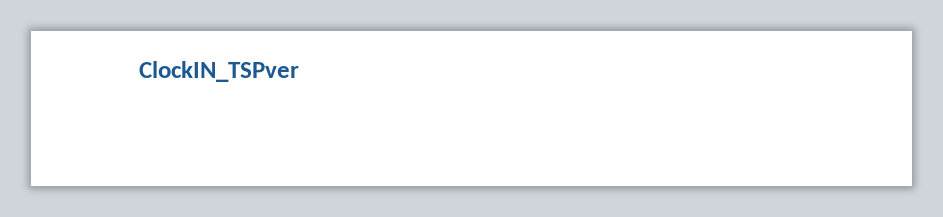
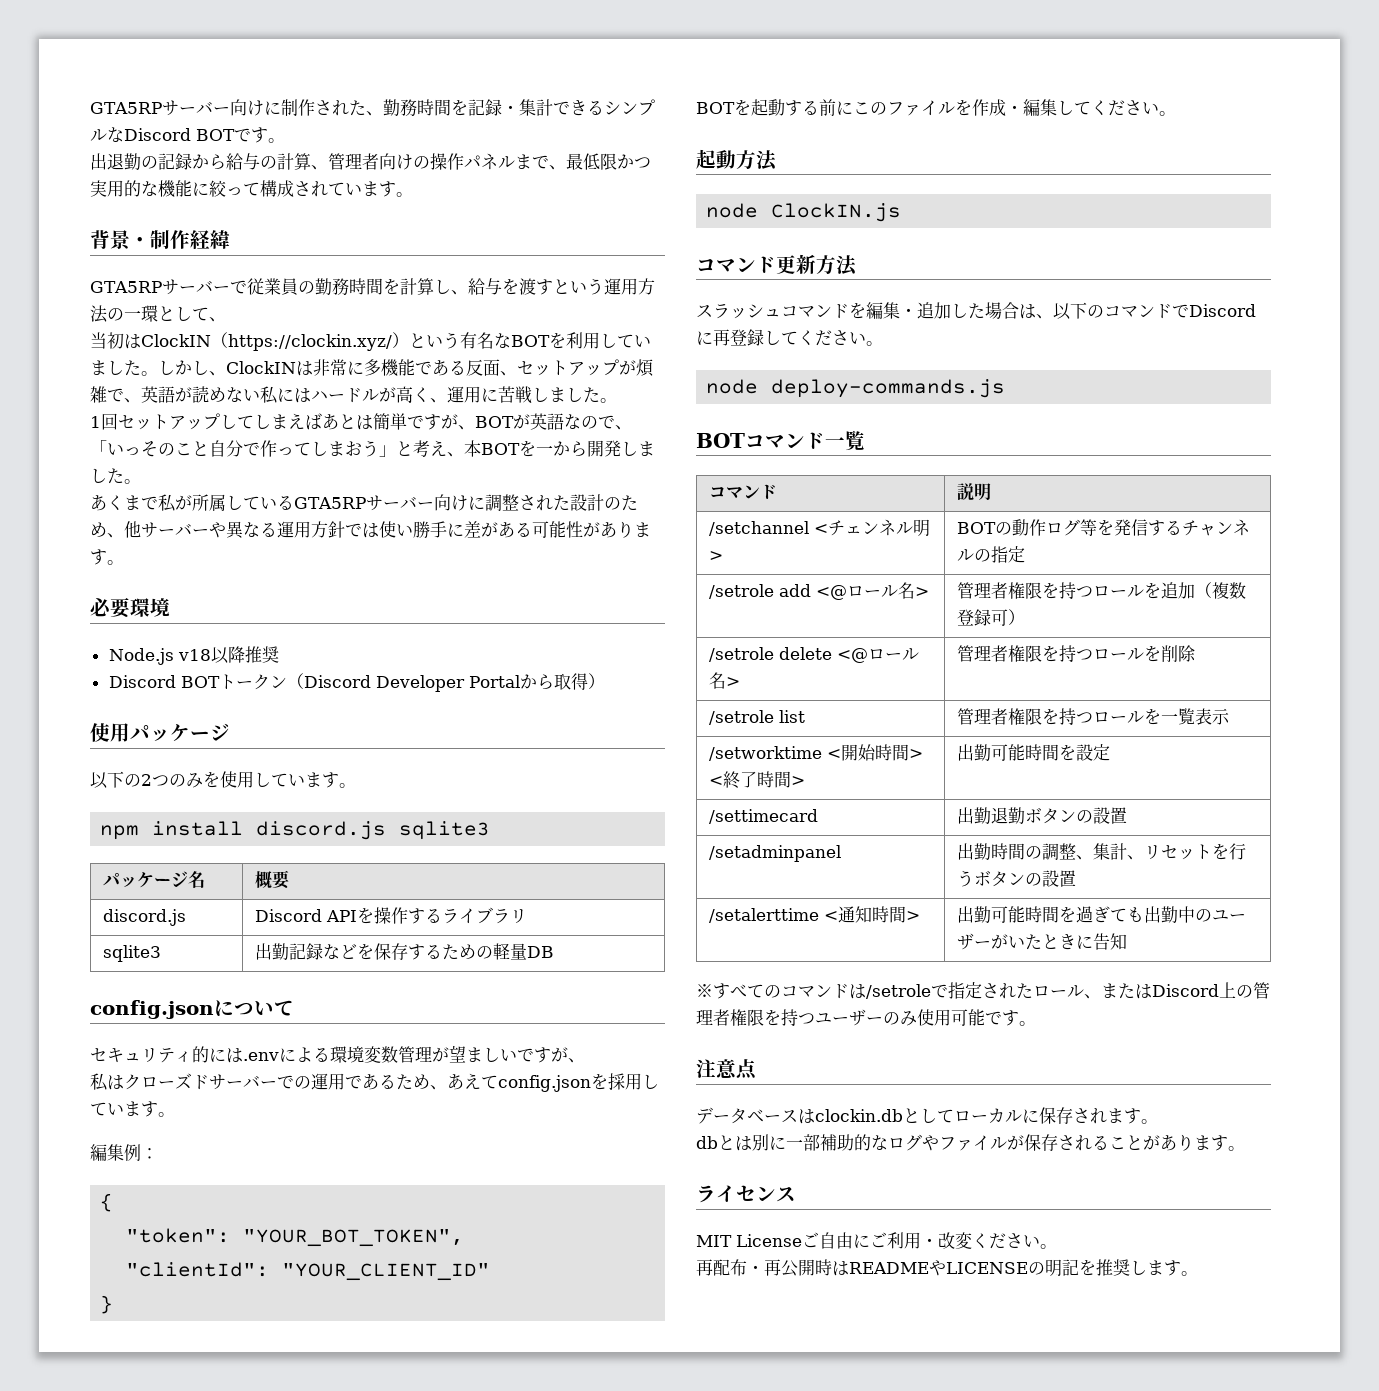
- ClockIN_TSPver
+ GTA5RPサーバー向けに制作された、勤務時間を記録・集計できるシンプルなDiscord BOTです。
+ 出退勤の記録から給与の計算、管理者向けの操作パネルまで、最低限かつ実用的な機能に絞って構成されています。
+ 背景・制作経緯
+ GTA5RPサーバーで従業員の勤務時間を計算し、給与を渡すという運用方法の一環として、
+ 当初はClockIN（https://clockin.xyz/）という有名なBOTを利用していました。しかし、ClockINは非常に多機能である反面、セットアップが煩雑で、英語が読めない私にはハードルが高く、運用に苦戦しました。
+ 1回セットアップしてしまえばあとは簡単ですが、BOTが英語なので、「いっそのこと自分で作ってしまおう」と考え、本BOTを一から開発しました。
+ あくまで私が所属しているGTA5RPサーバー向けに調整された設計のため、他サーバーや異なる運用方針では使い勝手に差がある可能性があります。
+ 必要環境
+ Node.js v18以降推奨
+ Discord BOTトークン（Discord Developer Portalから取得）
+ 使用パッケージ
+ 以下の2つのみを使用しています。
+ npm install discord.js sqlite3
+ パッケージ名 | 概要
+ discord.js | Discord APIを操作するライブラリ
+ sqlite3 | 出勤記録などを保存するための軽量DB
+ config.jsonについて
+ セキュリティ的には.envによる環境変数管理が望ましいですが、
+ 私はクローズドサーバーでの運用であるため、あえてconfig.jsonを採用しています。
+ 編集例：
+ {
+ "token": "YOUR_BOT_TOKEN",
+ "clientId": "YOUR_CLIENT_ID"
+ }
+ BOTを起動する前にこのファイルを作成・編集してください。
+ 起動方法
+ node ClockIN.js
+ コマンド更新方法
+ スラッシュコマンドを編集・追加した場合は、以下のコマンドでDiscordに再登録してください。
+ node deploy-commands.js
+ BOTコマンド一覧
+ コマンド | 説明
+ /setchannel <チェンネル明> | BOTの動作ログ等を発信するチャンネルの指定
+ /setrole add <@ロール名> | 管理者権限を持つロールを追加（複数登録可）
+ /setrole delete <@ロール名> | 管理者権限を持つロールを削除
+ /setrole list | 管理者権限を持つロールを一覧表示
+ /setworktime <開始時間> <終了時間> | 出勤可能時間を設定
+ /settimecard | 出勤退勤ボタンの設置
+ /setadminpanel | 出勤時間の調整、集計、リセットを行うボタンの設置
+ /setalerttime <通知時間> | 出勤可能時間を過ぎても出勤中のユーザーがいたときに告知
+ ※すべてのコマンドは/setroleで指定されたロール、またはDiscord上の管理者権限を持つユーザーのみ使用可能です。
+ 注意点
+ データベースはclockin.dbとしてローカルに保存されます。
+ dbとは別に一部補助的なログやファイルが保存されることがあります。
+ ライセンス
+ MIT Licenseご自由にご利用・改変ください。
+ 再配布・再公開時はREADMEやLICENSEの明記を推奨します。

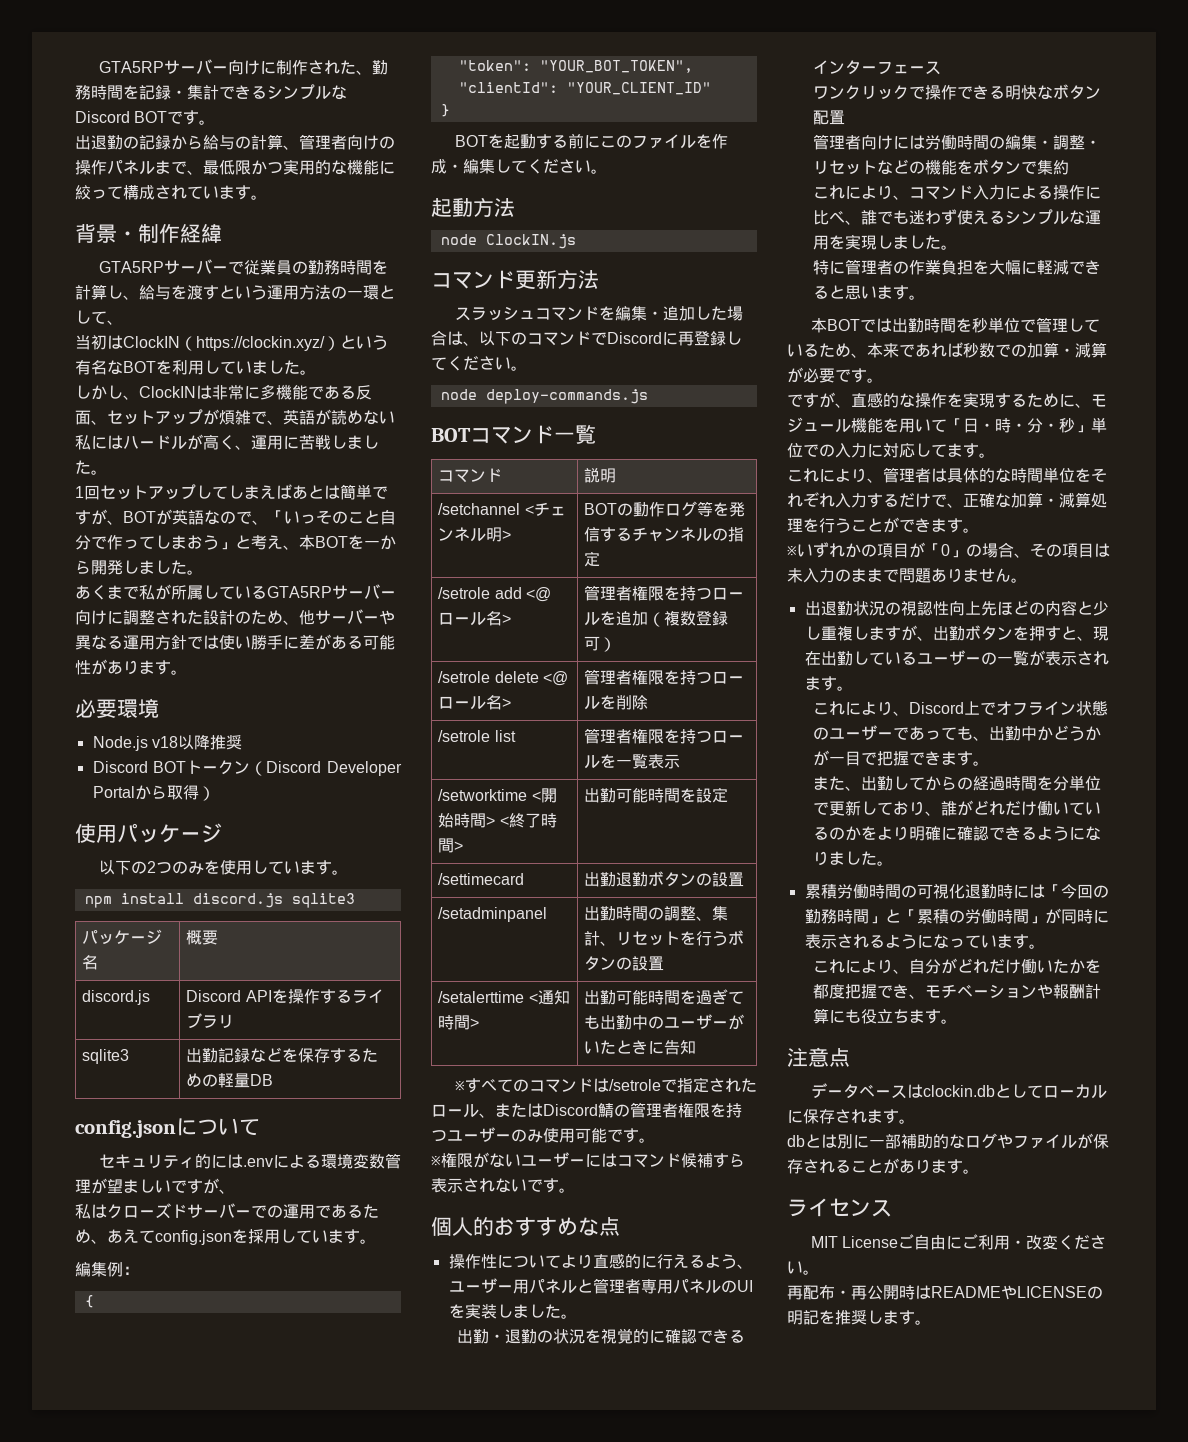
- 当初はClockIN（https://clockin.xyz/）という有名なBOTを利用していました。しかし、ClockINは非常に多機能である反面、セットアップが煩雑で、英語が読めない私にはハードルが高く、運用に苦戦しました。
+ 当初はClockIN（https://clockin.xyz/）という有名なBOTを利用していました。
+ しかし、ClockINは非常に多機能である反面、セットアップが煩雑で、英語が読めない私にはハードルが高く、運用に苦戦しました。
- ※すべてのコマンドは/setroleで指定されたロール、またはDiscord上の管理者権限を持つユーザーのみ使用可能です。
+ ※すべてのコマンドは/setroleで指定されたロール、またはDiscord鯖の管理者権限を持つユーザーのみ使用可能です。
+ ※権限がないユーザーにはコマンド候補すら表示されないです。
+ 個人的おすすめな点
+ 操作性についてより直感的に行えるよう、ユーザー用パネルと管理者専用パネルのUIを実装しました。
+ 出勤・退勤の状況を視覚的に確認できるインターフェース
+ ワンクリックで操作できる明快なボタン配置
+ 管理者向けには労働時間の編集・調整・リセットなどの機能をボタンで集約
+ これにより、コマンド入力による操作に比べ、誰でも迷わず使えるシンプルな運用を実現しました。
+ 特に管理者の作業負担を大幅に軽減できると思います。
+ 本BOTでは出勤時間を秒単位で管理しているため、本来であれば秒数での加算・減算が必要です。
+ ですが、直感的な操作を実現するために、モジュール機能を用いて「日・時・分・秒」単位での入力に対応してます。
+ これにより、管理者は具体的な時間単位をそれぞれ入力するだけで、正確な加算・減算処理を行うことができます。
+ ※いずれかの項目が「0」の場合、その項目は未入力のままで問題ありません。
+ 出退勤状況の視認性向上先ほどの内容と少し重複しますが、出勤ボタンを押すと、現在出勤しているユーザーの一覧が表示されます。
+ これにより、Discord上でオフライン状態のユーザーであっても、出勤中かどうかが一目で把握できます。
+ また、出勤してからの経過時間を分単位で更新しており、誰がどれだけ働いているのかをより明確に確認できるようになりました。
+ 累積労働時間の可視化退勤時には「今回の勤務時間」と「累積の労働時間」が同時に表示されるようになっています。
+ これにより、自分がどれだけ働いたかを都度把握でき、モチベーションや報酬計算にも役立ちます。

